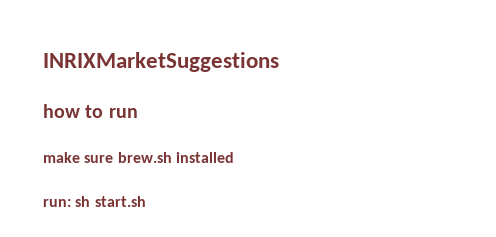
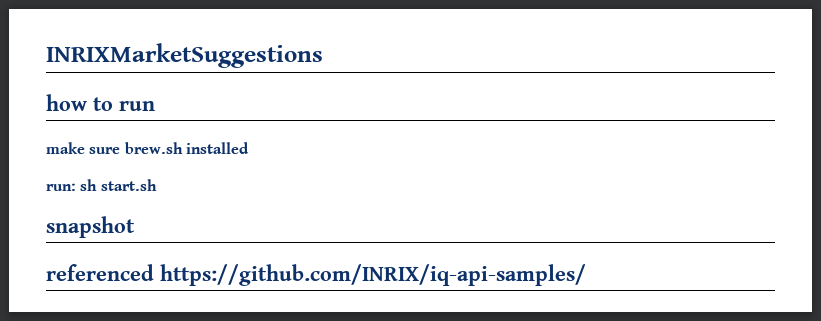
+ snapshot
+ referenced https://github.com/INRIX/iq-api-samples/

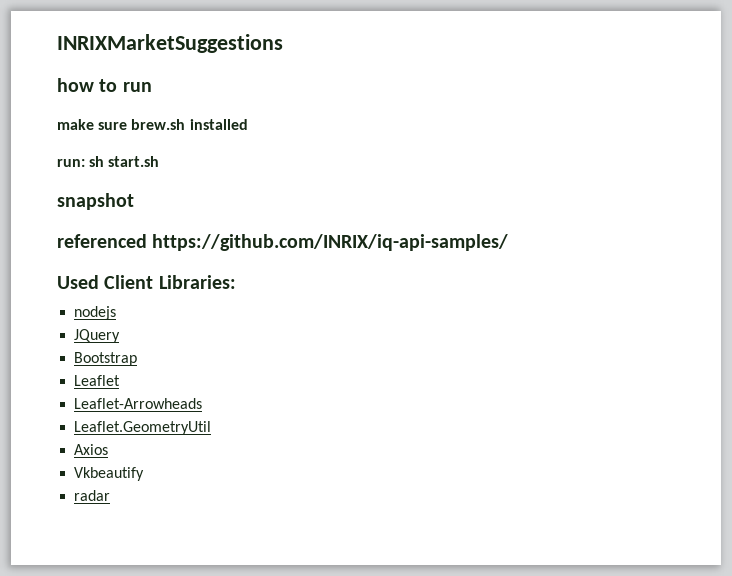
+ Used Client Libraries:
+ nodejs
+ JQuery
+ Bootstrap
+ Leaflet
+ Leaflet-Arrowheads
+ Leaflet.GeometryUtil
+ Axios
+ Vkbeautify
+ radar

